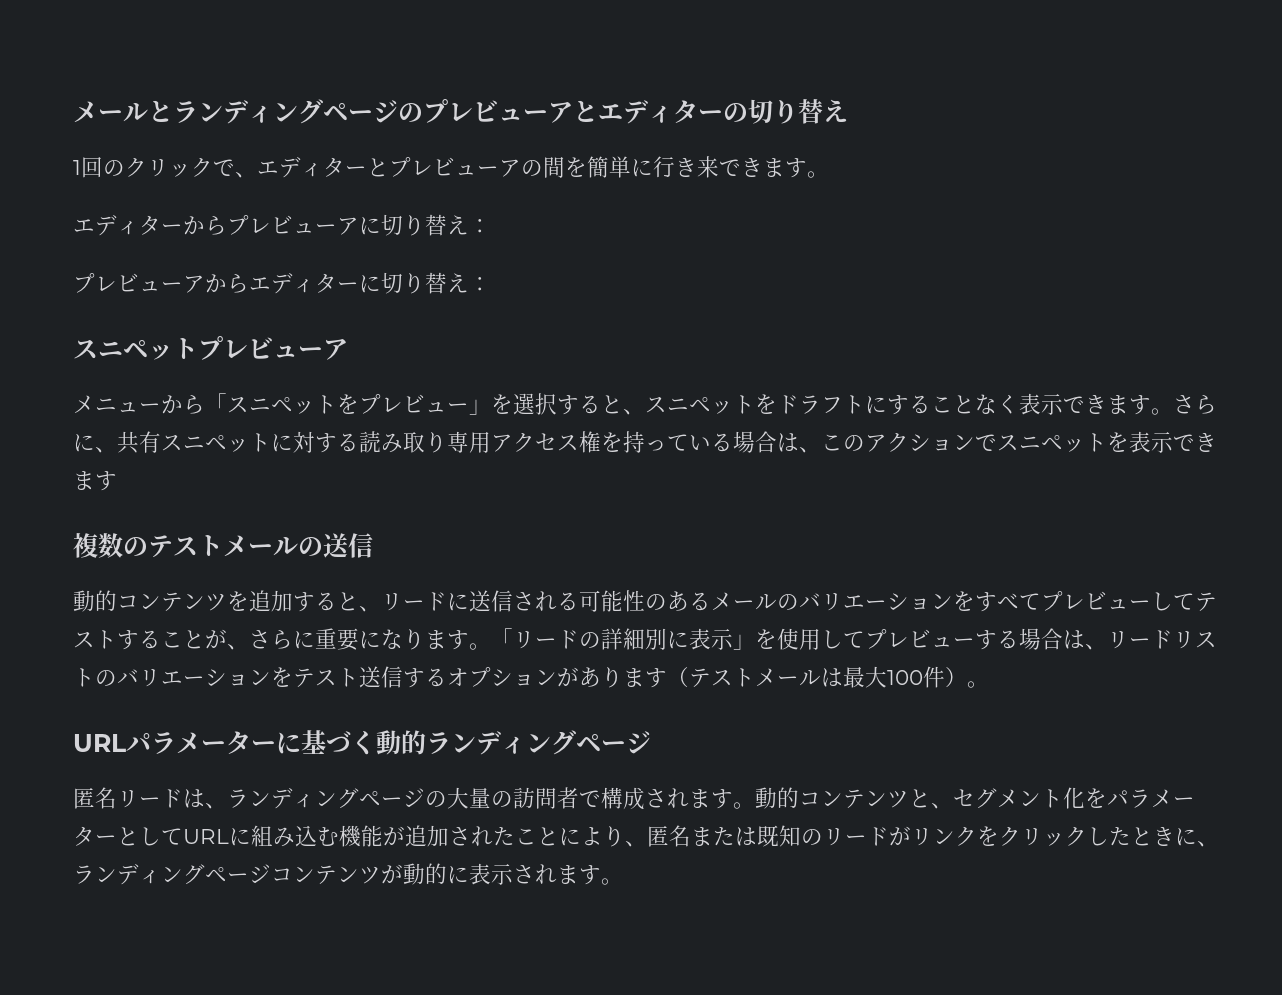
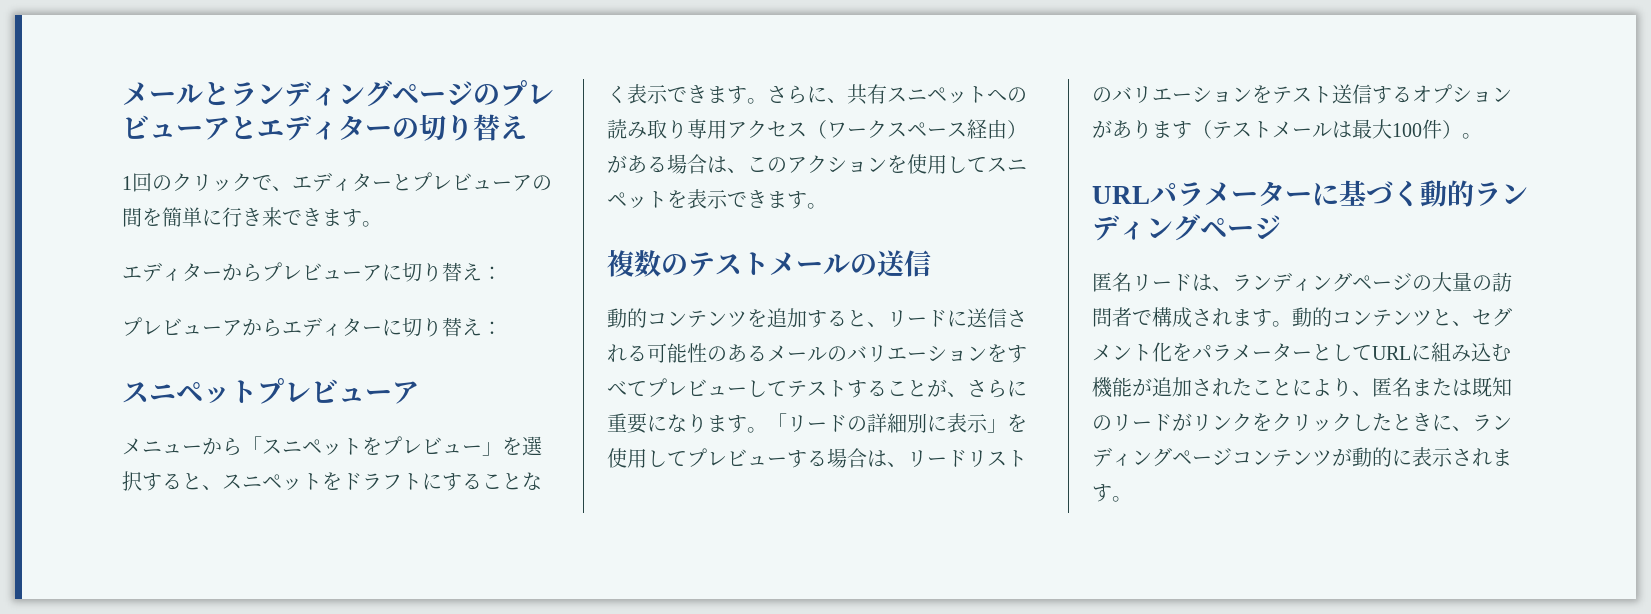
- さらに、共有スニペットに対する読み取り専用アクセス権を持っている場合は、このアクションでスニペットを表示できます
+ さらに、共有スニペットへの読み取り専用アクセス（ワークスペース経由）がある場合は、このアクションを使用してスニペットを表示できます。

